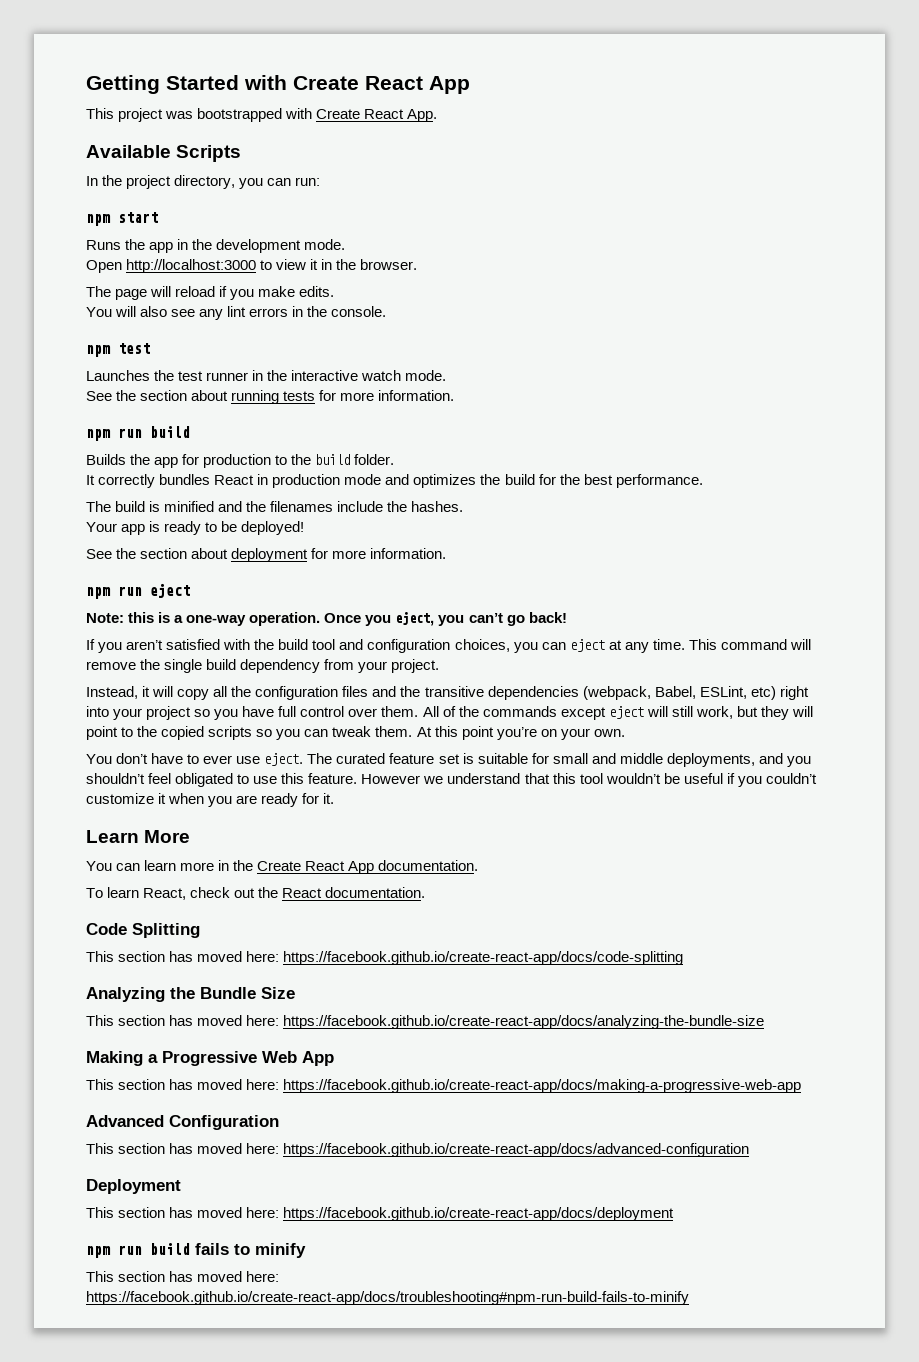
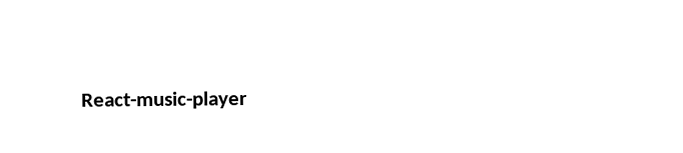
- Getting Started with Create React App
- This project was bootstrapped with Create React App.
- Available Scripts
- In the project directory, you can run:
- npm start
- Runs the app in the development mode.
- Open http://localhost:3000 to view it in the browser.
- The page will reload if you make edits.
- You will also see any lint errors in the console.
- npm test
- Launches the test runner in the interactive watch mode.
- See the section about running tests for more information.
- npm run build
- Builds the app for production to the build folder.
- It correctly bundles React in production mode and optimizes the build for the best performance.
- The build is minified and the filenames include the hashes.
- Your app is ready to be deployed!
- See the section about deployment for more information.
- npm run eject
- Note: this is a one-way operation. Once you eject, you can’t go back!
- If you aren’t satisfied with the build tool and configuration choices, you can eject at any time. This command will remove the single build dependency from your project.
- Instead, it will copy all the configuration files and the transitive dependencies (webpack, Babel, ESLint, etc) right into your project so you have full control over them. All of the commands except eject will still work, but they will point to the copied scripts so you can tweak them. At this point you’re on your own.
- You don’t have to ever use eject. The curated feature set is suitable for small and middle deployments, and you shouldn’t feel obligated to use this feature. However we understand that this tool wouldn’t be useful if you couldn’t customize it when you are ready for it.
- Learn More
- You can learn more in the Create React App documentation.
- To learn React, check out the React documentation.
- Code Splitting
- This section has moved here: https://facebook.github.io/create-react-app/docs/code-splitting
- Analyzing the Bundle Size
- This section has moved here: https://facebook.github.io/create-react-app/docs/analyzing-the-bundle-size
- Making a Progressive Web App
- This section has moved here: https://facebook.github.io/create-react-app/docs/making-a-progressive-web-app
- Advanced Configuration
- This section has moved here: https://facebook.github.io/create-react-app/docs/advanced-configuration
- Deployment
- This section has moved here: https://facebook.github.io/create-react-app/docs/deployment
- npm run build fails to minify
- This section has moved here: https://facebook.github.io/create-react-app/docs/troubleshooting#npm-run-build-fails-to-minify
+ React-music-player

